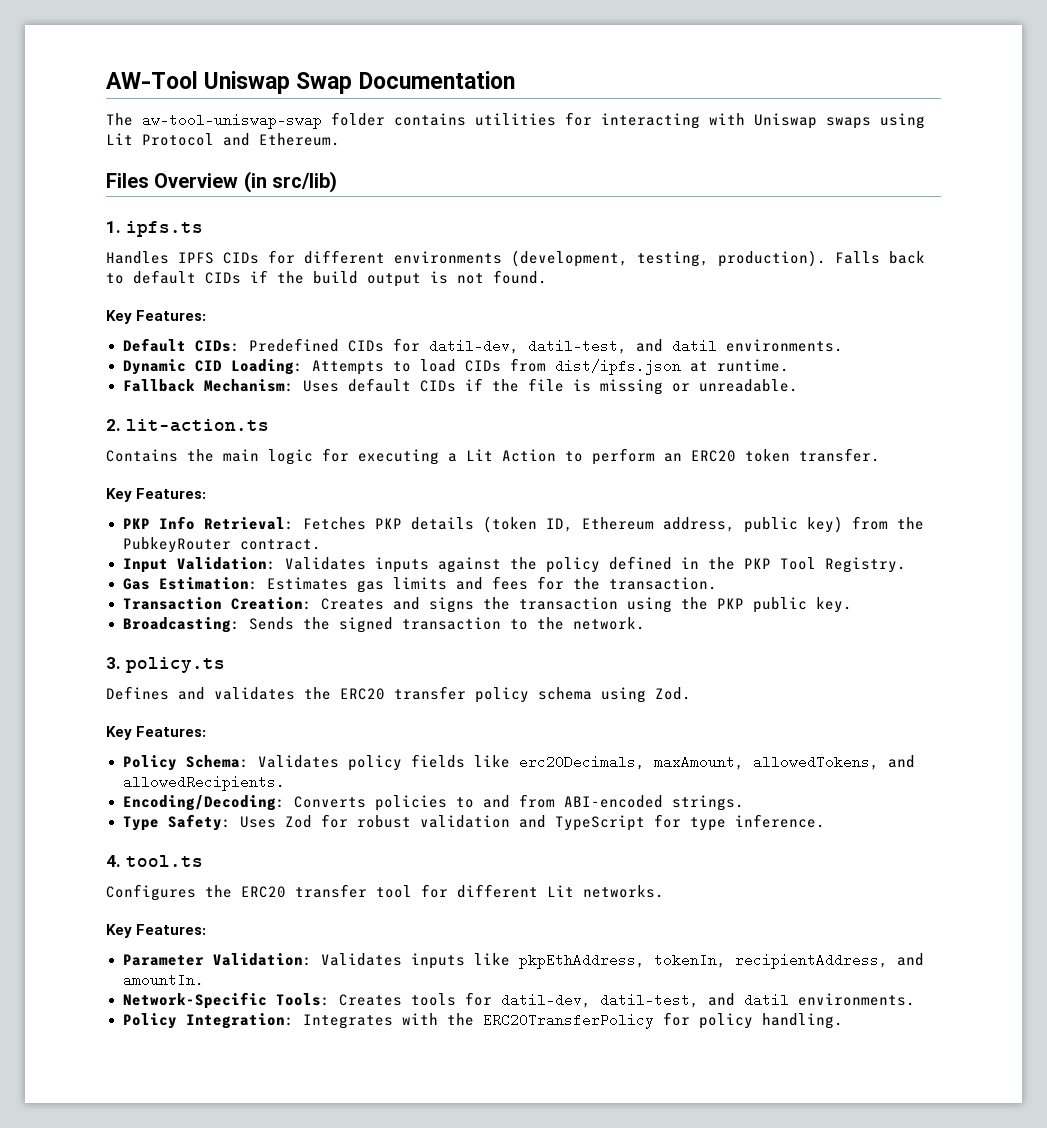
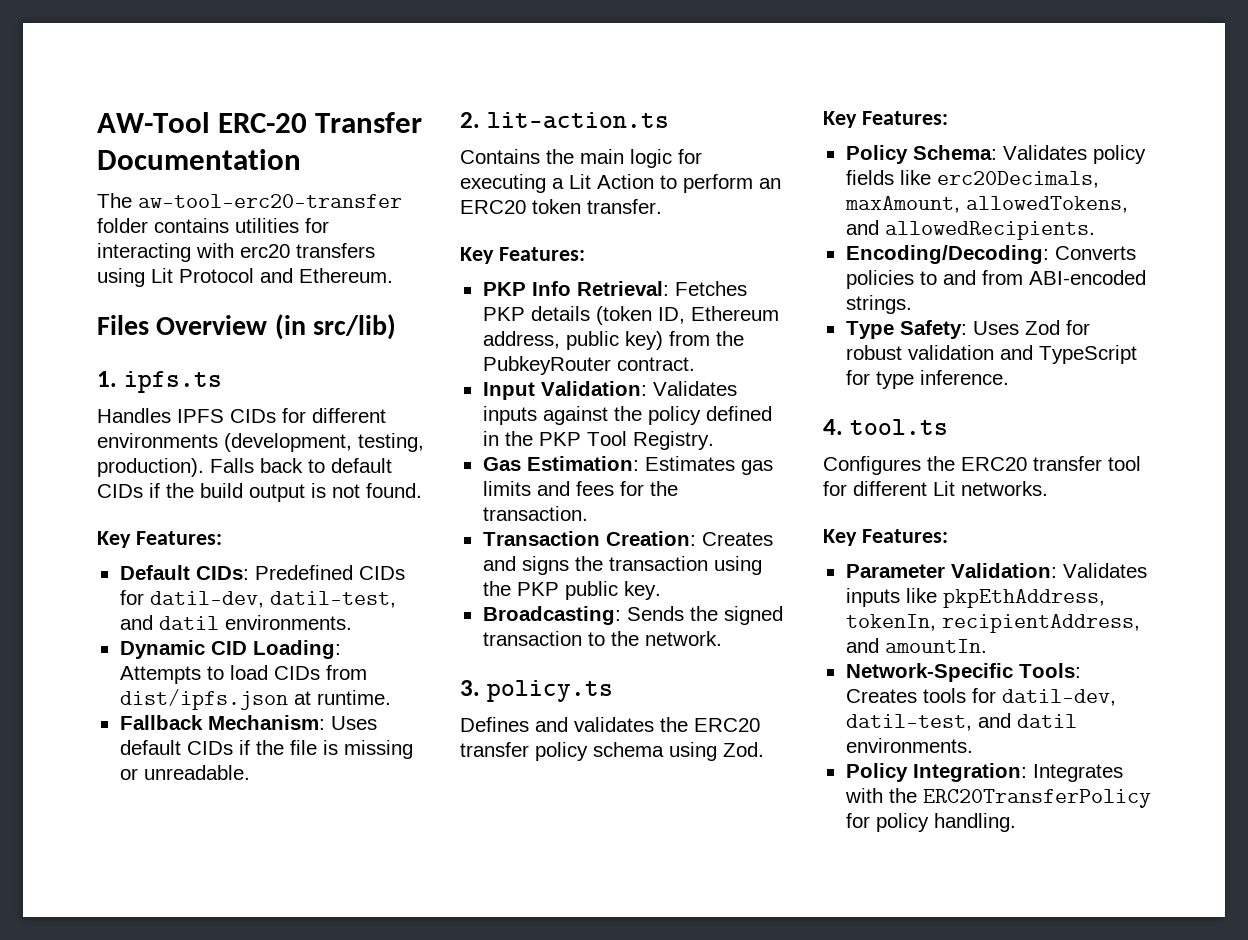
- AW-Tool Uniswap Swap Documentation
+ AW-Tool ERC-20 Transfer Documentation
- The aw-tool-uniswap-swap folder contains utilities for interacting with Uniswap swaps using Lit Protocol and Ethereum.
+ The aw-tool-erc20-transfer folder contains utilities for interacting with erc20 transfers using Lit Protocol and Ethereum.

